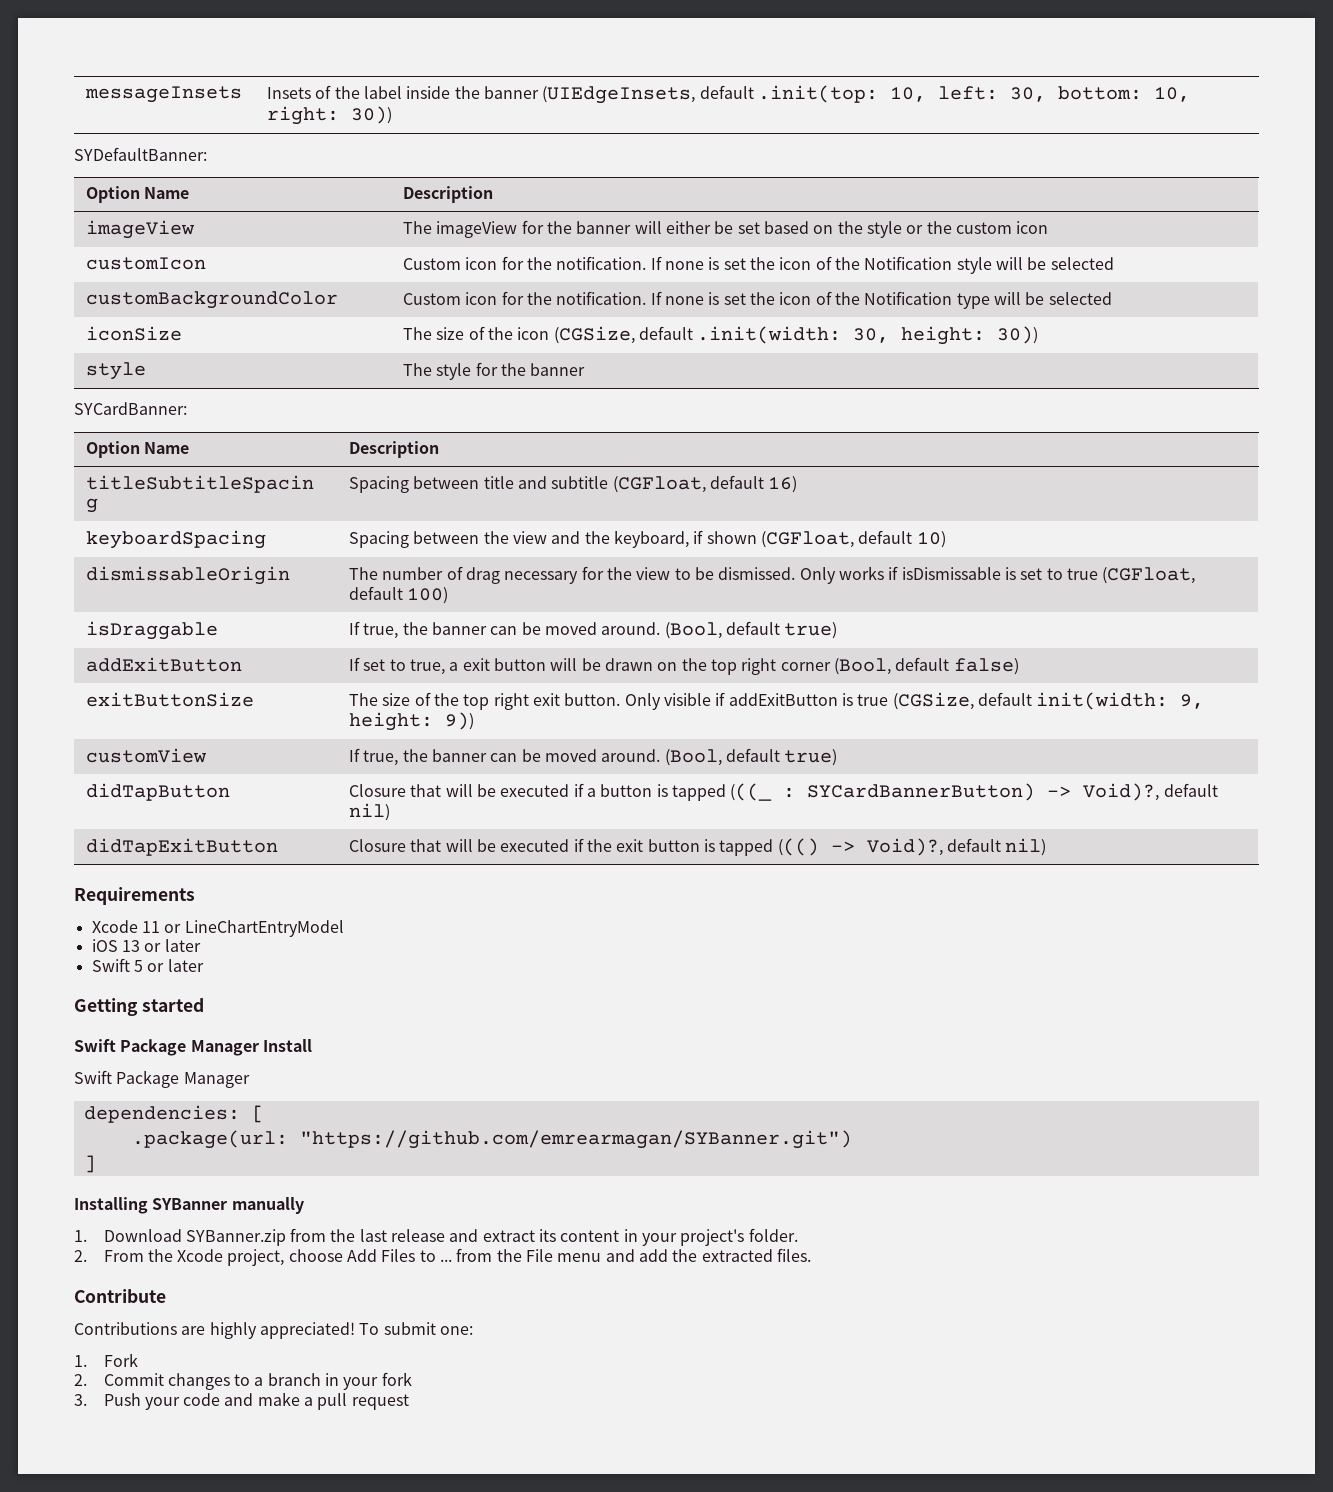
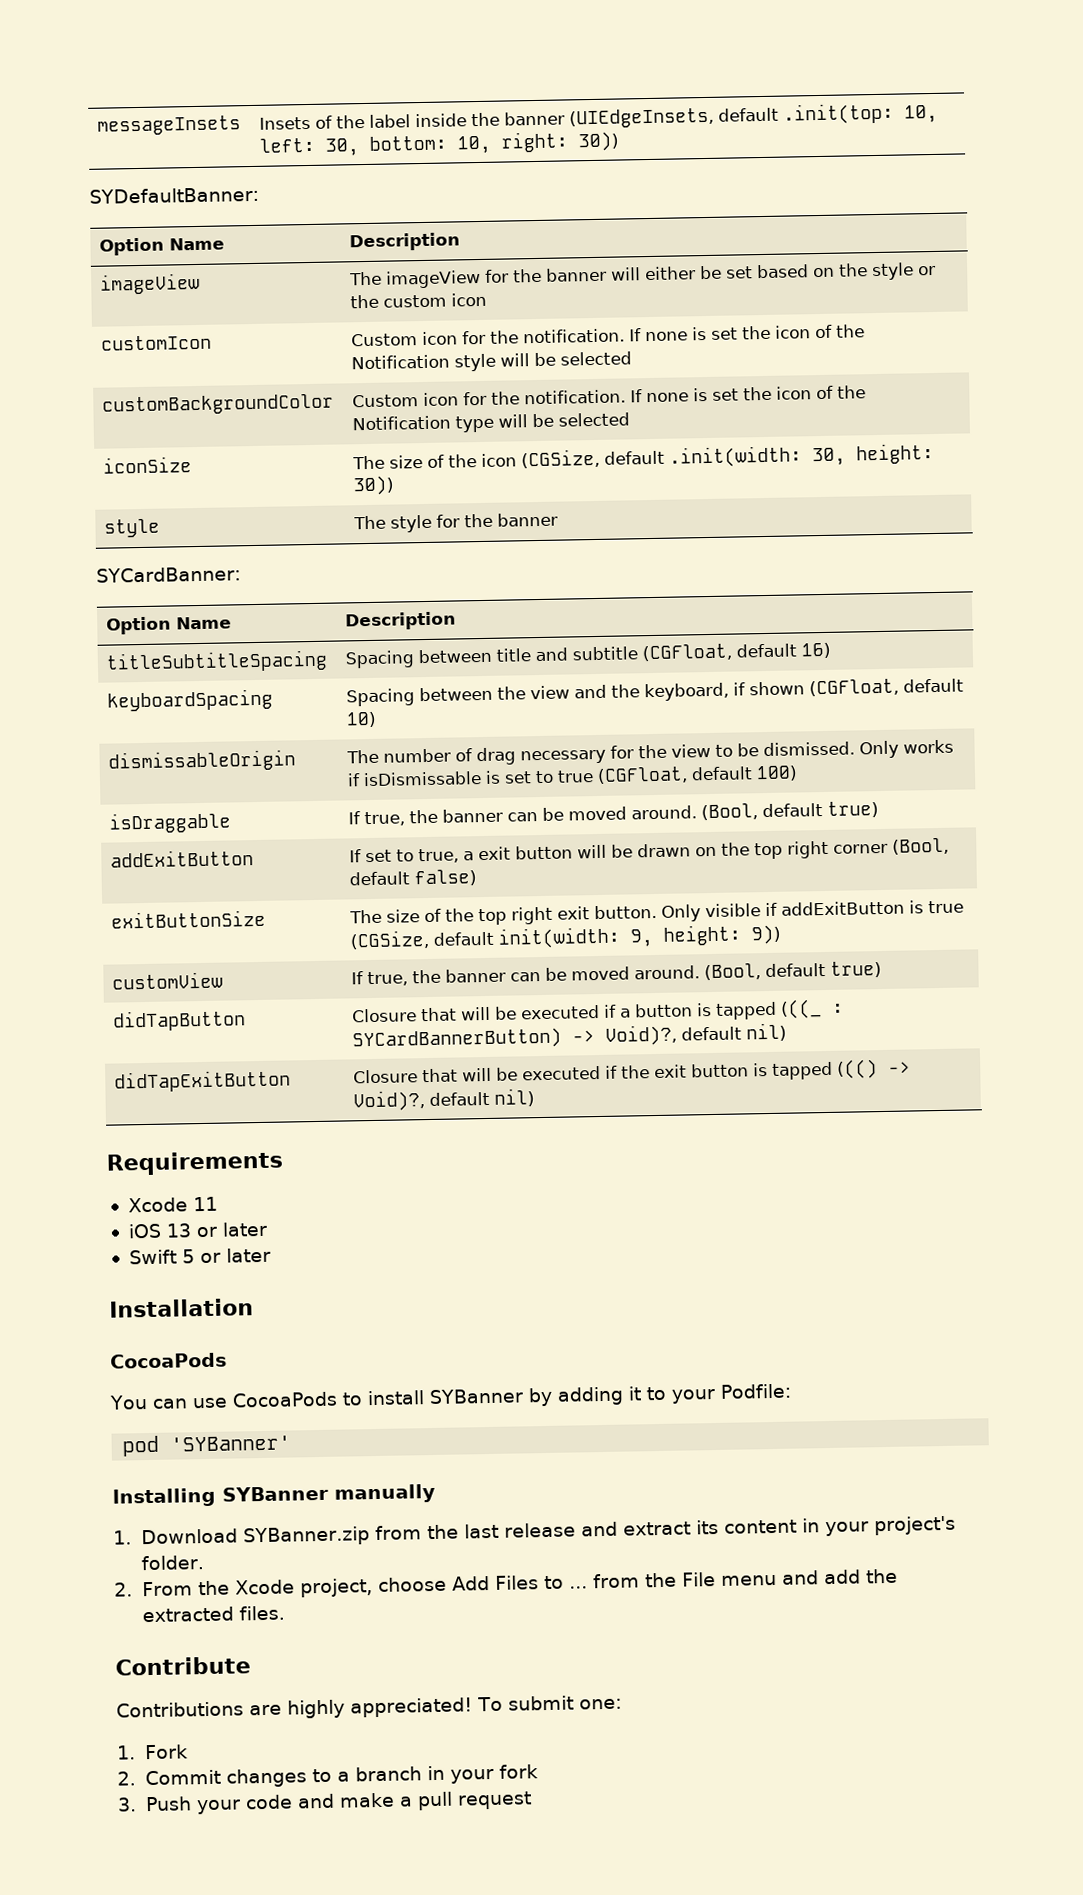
- Xcode 11 or LineChartEntryModel
+ Xcode 11
- Getting started
- Swift Package Manager Install
- Swift Package Manager
- dependencies: [
- .package(url: "https://github.com/emrearmagan/SYBanner.git")
- ]
+ Installation
+ CocoaPods
+ You can use CocoaPods to install SYBanner by adding it to your Podfile:
+ pod 'SYBanner'

